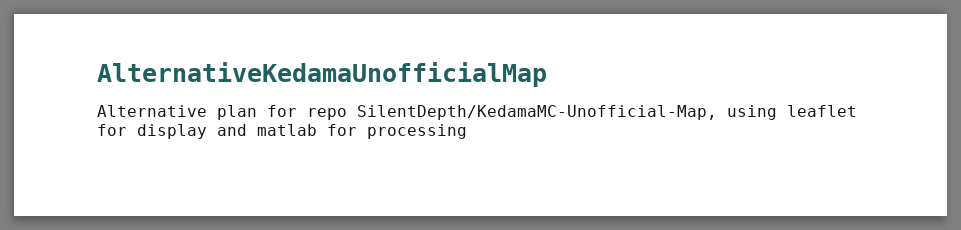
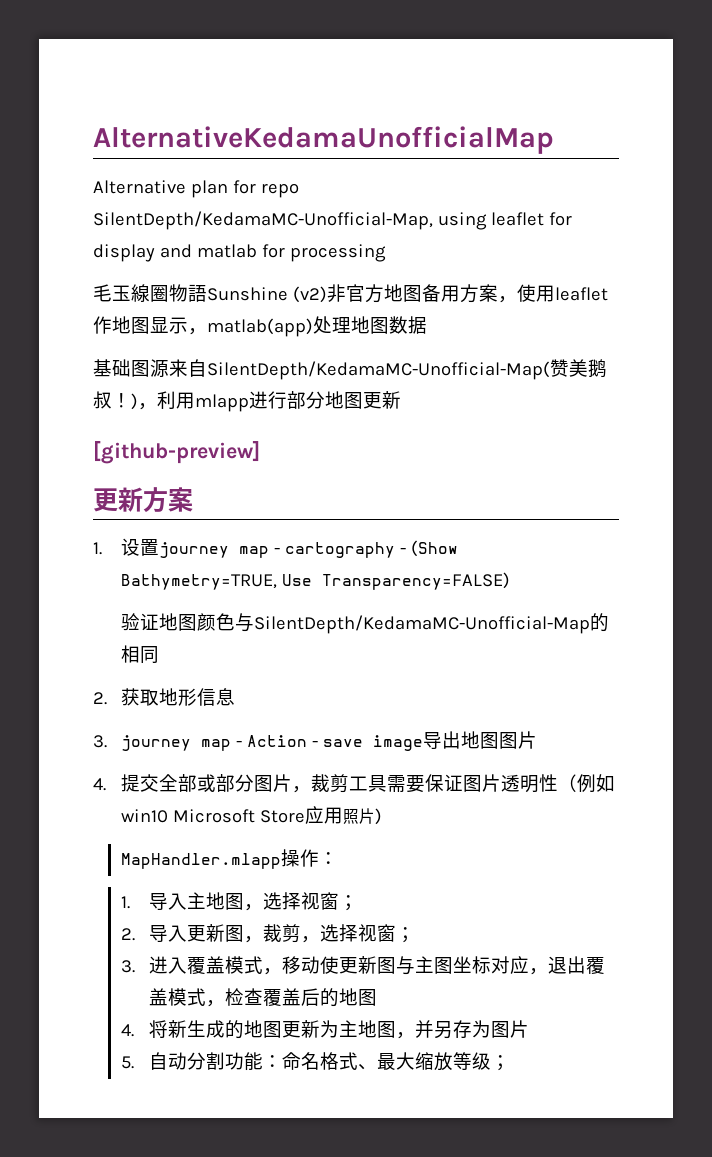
+ 毛玉線圈物語Sunshine (v2)非官方地图备用方案，使用leaflet作地图显示，matlab(app)处理地图数据
+ 基础图源来自SilentDepth/KedamaMC-Unofficial-Map(赞美鹅叔！)，利用mlapp进行部分地图更新
+ [github-preview]
+ 更新方案
+ 1.设置journey map - cartography - (Show Bathymetry=TRUE, Use Transparency=FALSE)
+ 验证地图颜色与SilentDepth/KedamaMC-Unofficial-Map的相同
+ 2.获取地形信息
+ 3. journey map - Action - save image导出地图图片
+ 4.提交全部或部分图片，裁剪工具需要保证图片透明性（例如win10 Microsoft Store应用照片)
+ MapHandler.mlapp操作：
+ 1.导入主地图，选择视窗；
+ 2.导入更新图，裁剪，选择视窗；
+ 3.进入覆盖模式，移动使更新图与主图坐标对应，退出覆盖模式，检查覆盖后的地图
+ 4.将新生成的地图更新为主地图，并另存为图片
+ 5.自动分割功能：命名格式、最大缩放等级；

